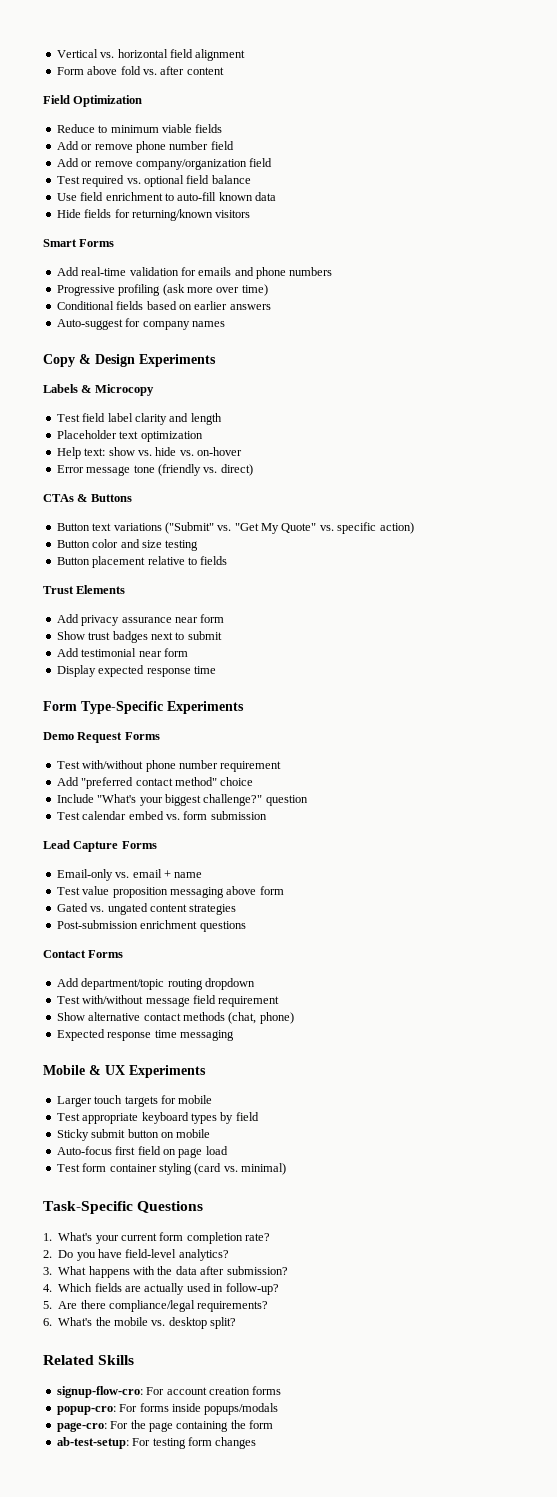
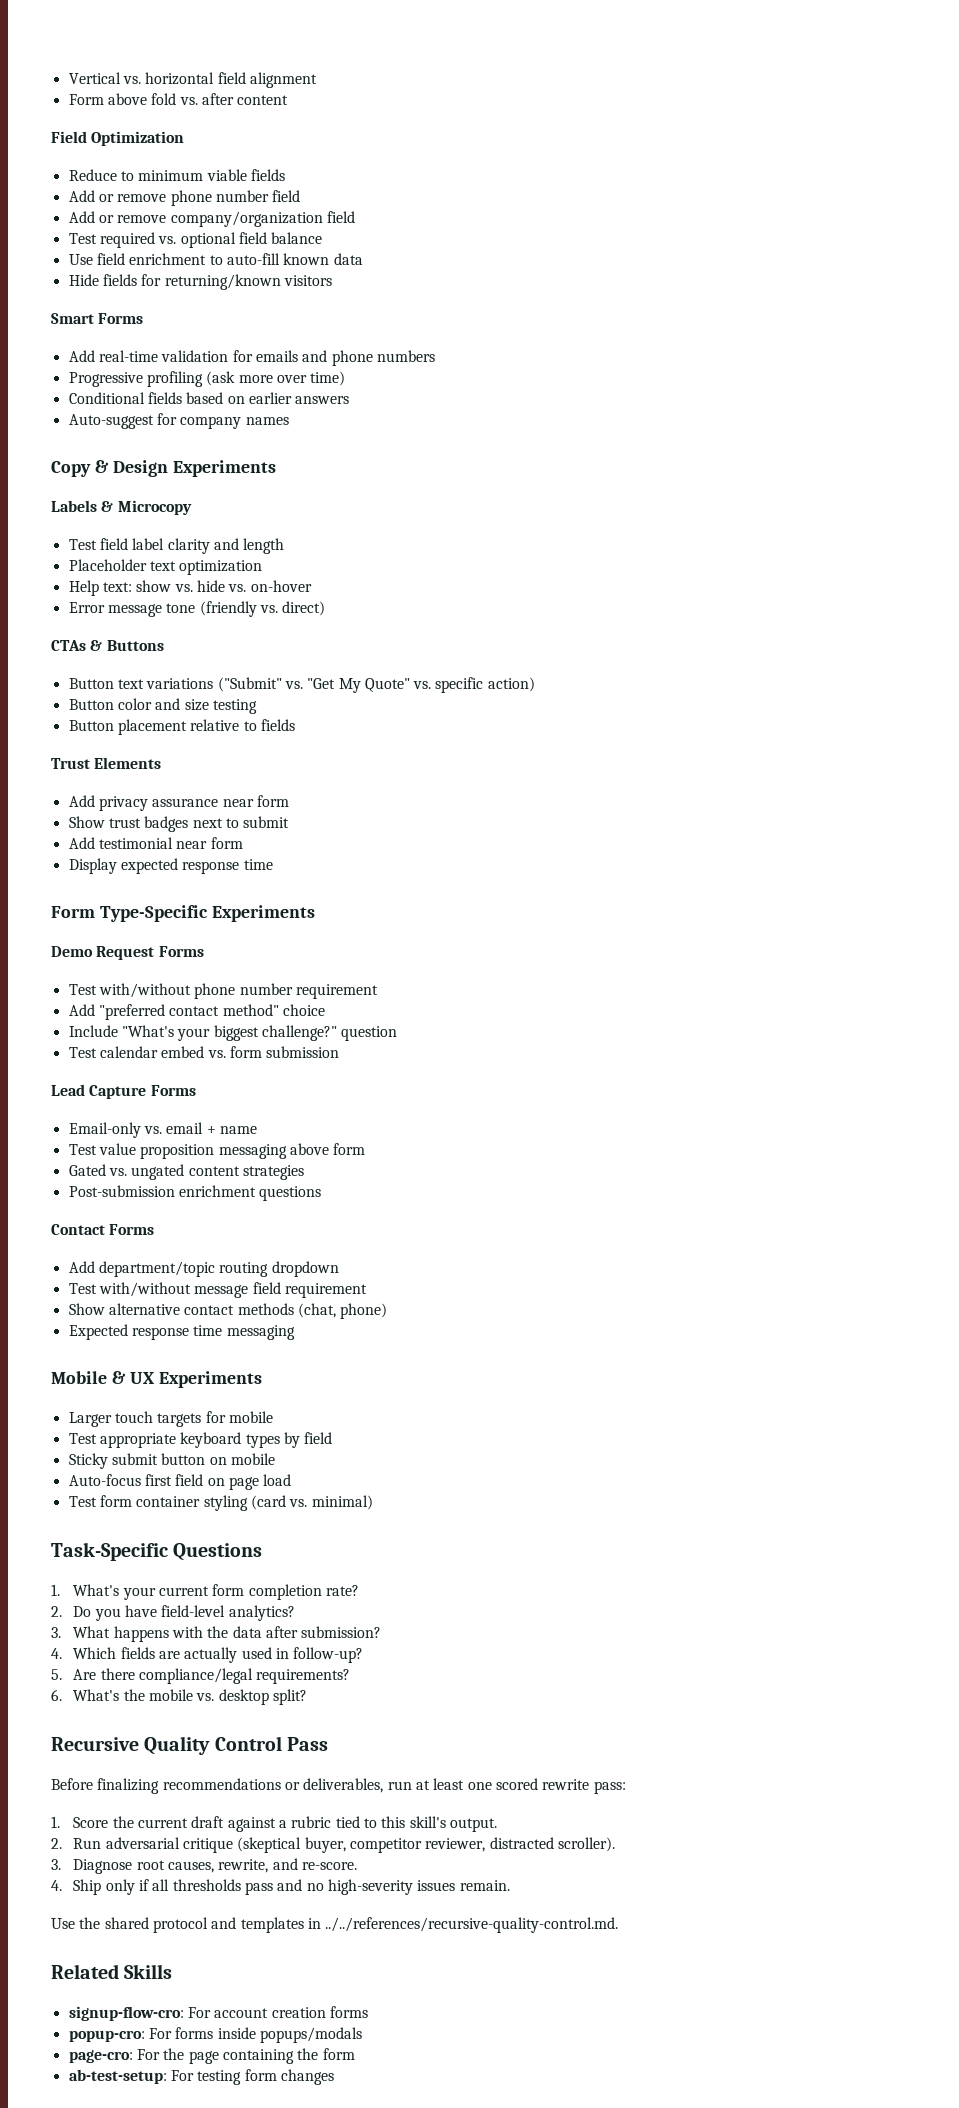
+ Recursive Quality Control Pass
+ Before finalizing recommendations or deliverables, run at least one scored rewrite pass:
+ 1. Score the current draft against a rubric tied to this skill's output.
+ 2. Run adversarial critique (skeptical buyer, competitor reviewer, distracted scroller).
+ 3. Diagnose root causes, rewrite, and re-score.
+ 4. Ship only if all thresholds pass and no high-severity issues remain.
+ Use the shared protocol and templates in ../../references/recursive-quality-control.md.

